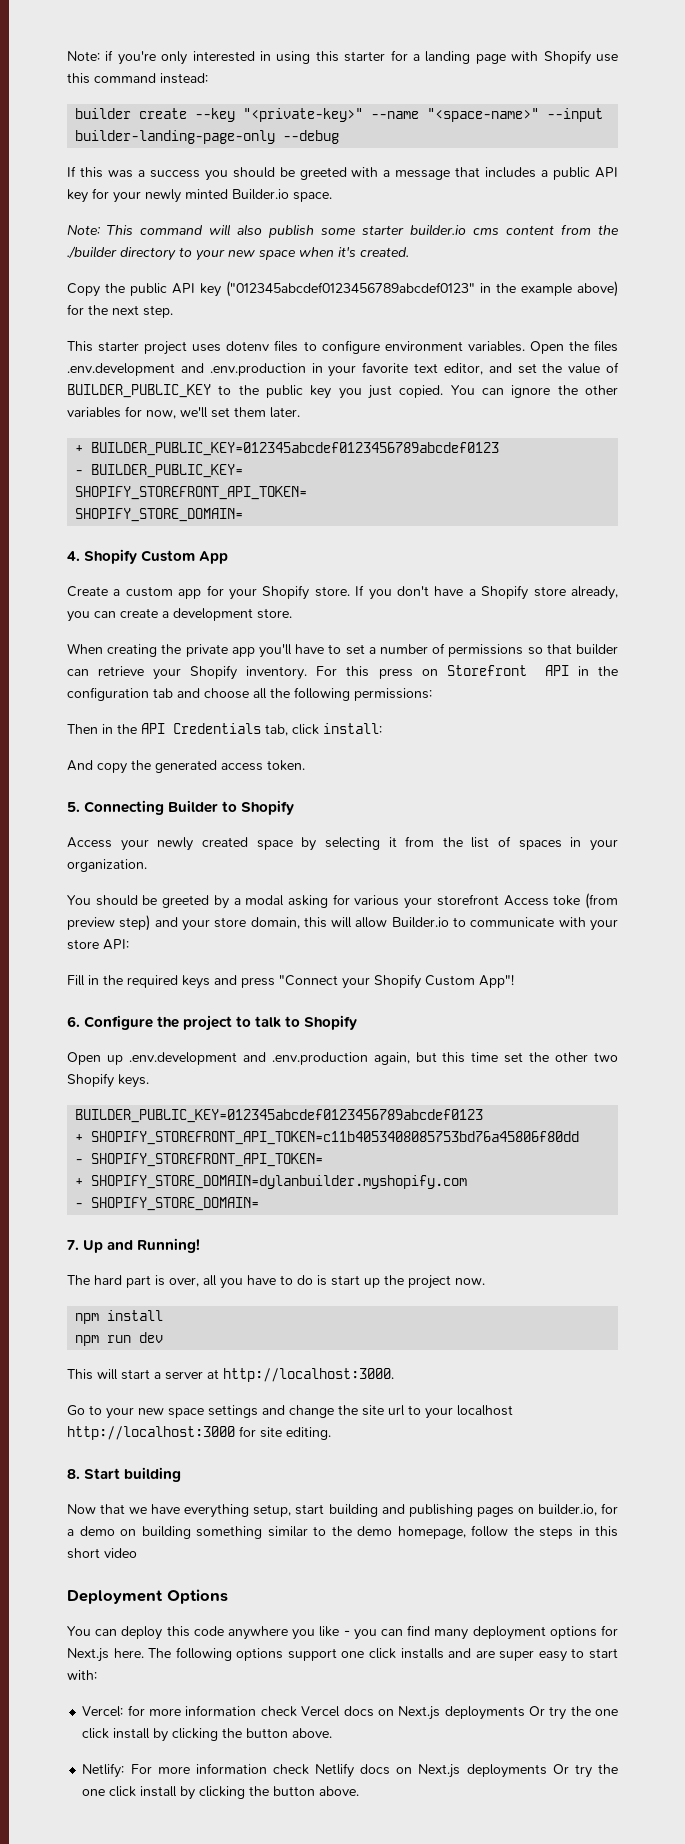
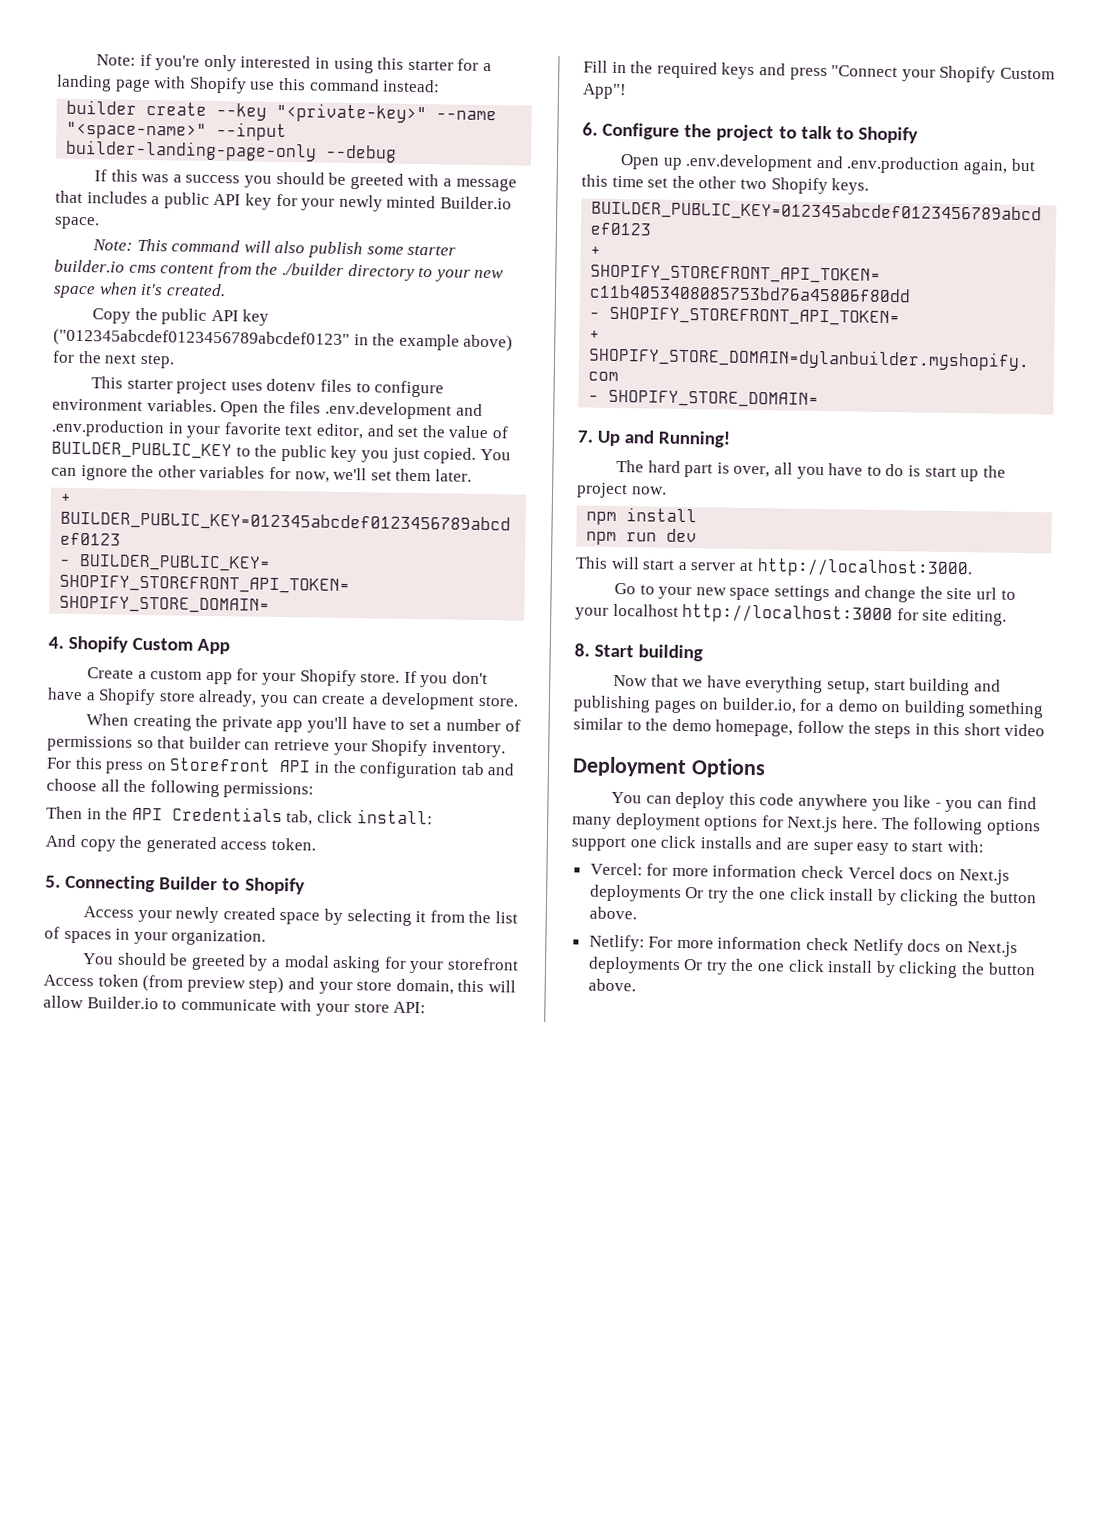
- You should be greeted by a modal asking for various your storefront Access toke (from preview step) and your store domain, this will allow Builder.io to communicate with your store API:
+ You should be greeted by a modal asking for your storefront Access token (from preview step) and your store domain, this will allow Builder.io to communicate with your store API:

